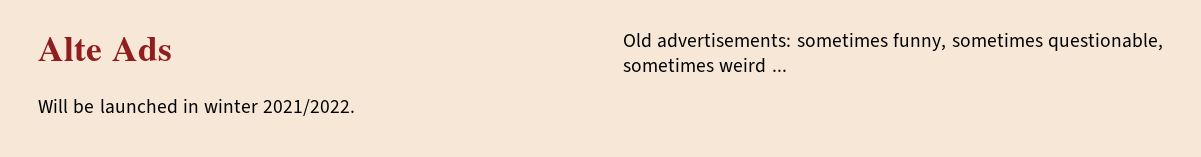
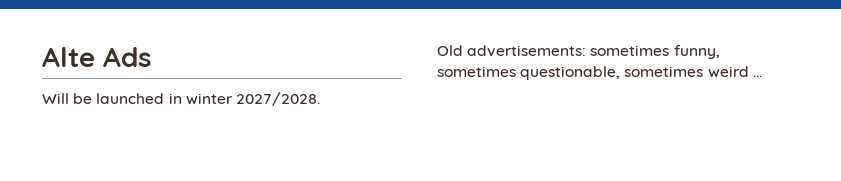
- Will be launched in winter 2021/2022.
+ Will be launched in winter 2027/2028.

